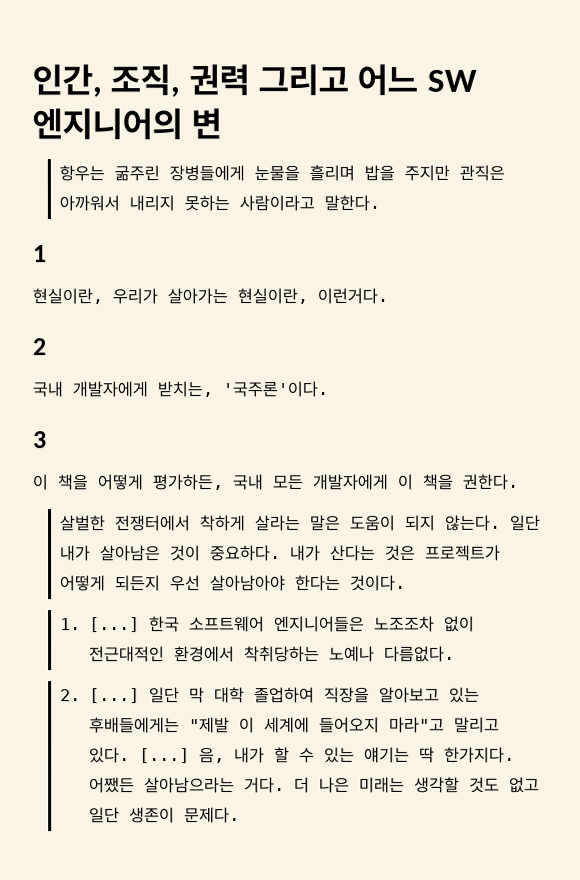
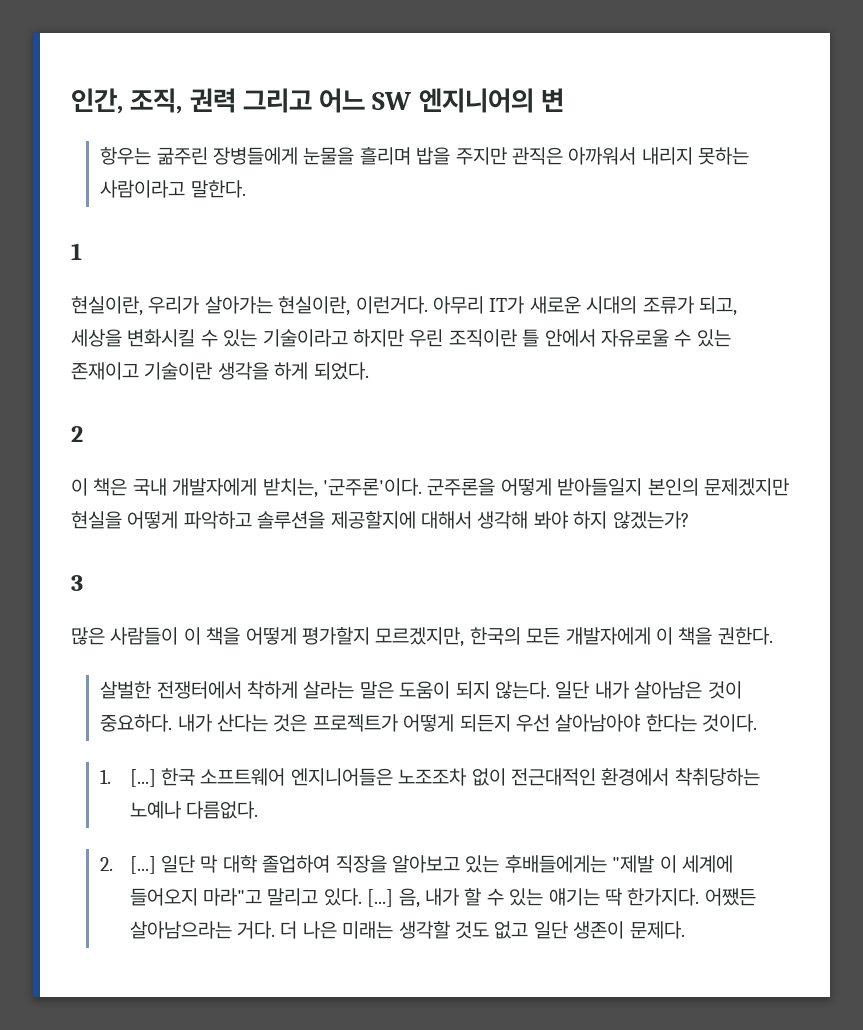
+ 아무리 IT가 새로운 시대의 조류가 되고, 세상을 변화시킬 수 있는 기술이라고 하지만 우린 조직이란 틀 안에서 자유로울 수 있는 존재이고 기술이란 생각을 하게 되었다.
- 국내 개발자에게 받치는, '국주론'이다.
+ 이 책은 국내 개발자에게 받치는, '군주론'이다. 군주론을 어떻게 받아들일지 본인의 문제겠지만 현실을 어떻게 파악하고 솔루션을 제공할지에 대해서 생각해 봐야 하지 않겠는가?
- 이 책을 어떻게 평가하든, 국내 모든 개발자에게 이 책을 권한다.
+ 많은 사람들이 이 책을 어떻게 평가할지 모르겠지만, 한국의 모든 개발자에게 이 책을 권한다.

